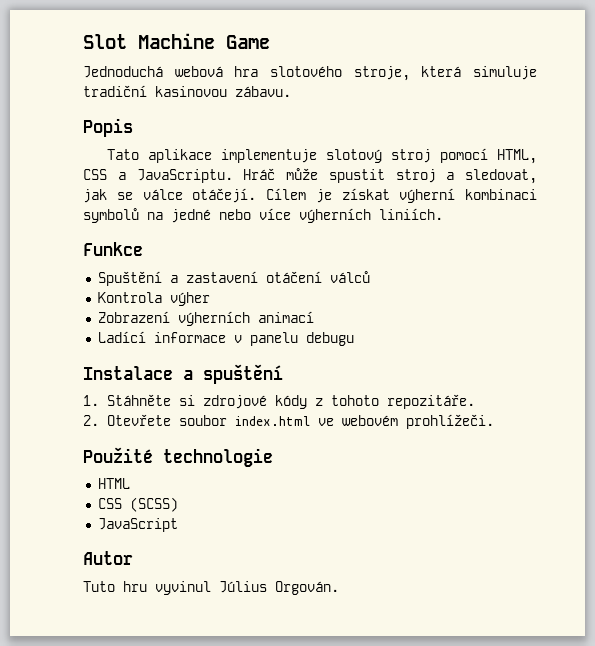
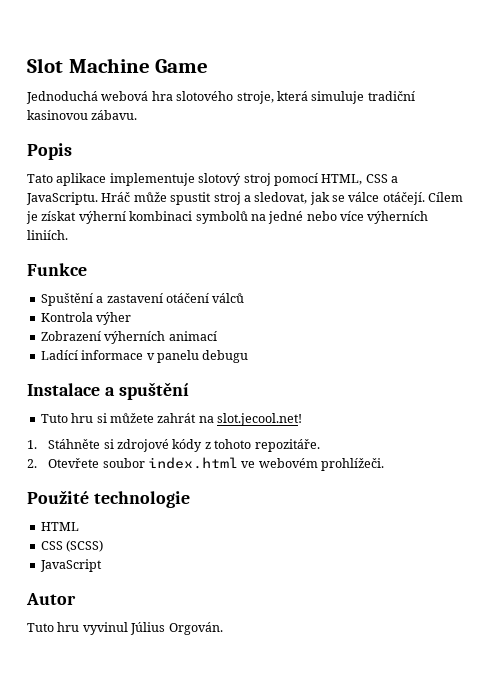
+ Tuto hru si můžete zahrát na slot.jecool.net!

